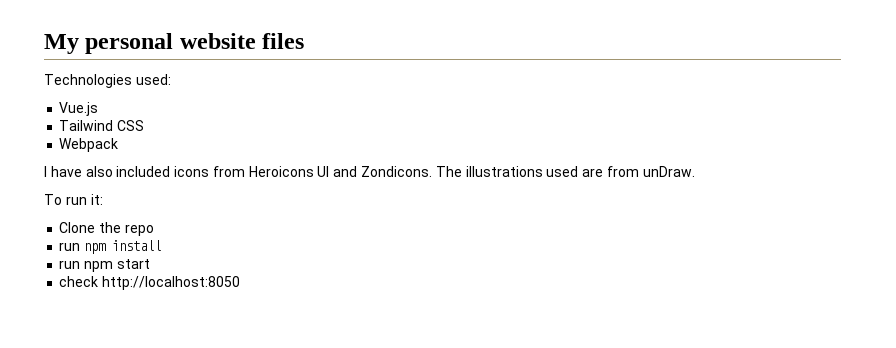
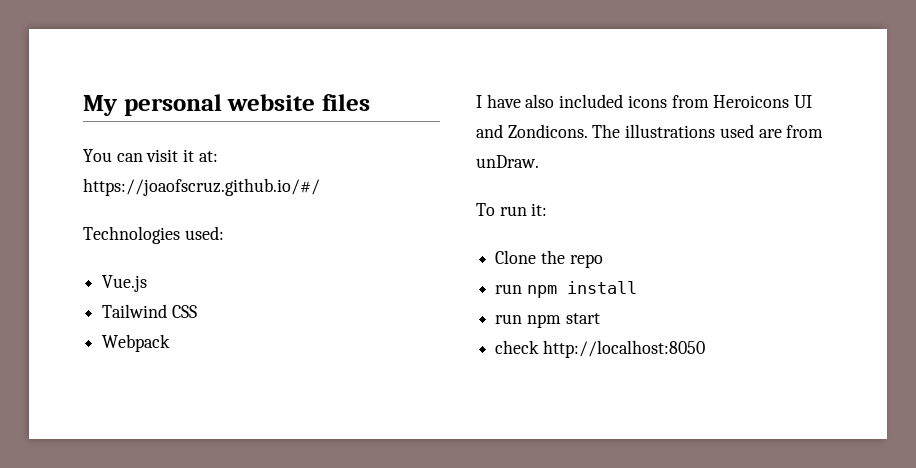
+ You can visit it at: https://joaofscruz.github.io/#/

